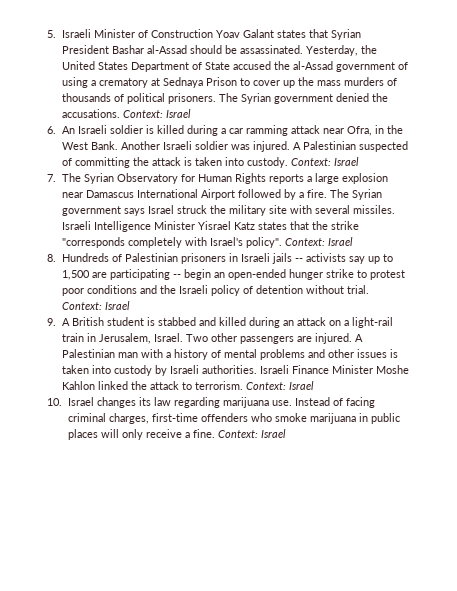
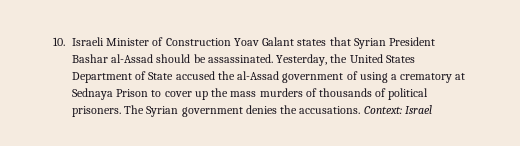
- 5. Israeli Minister of Construction Yoav Galant states that Syrian President Bashar al-Assad should be assassinated.
+ 10. Israeli Minister of Construction Yoav Galant states that Syrian President Bashar al-Assad should be assassinated.
- The Syrian government denied the accusations.
+ The Syrian government denies the accusations.
- 6. An Israeli soldier is killed during a car ramming attack near Ofra, in the West Bank. Another Israeli soldier was injured. A Palestinian suspected of committing the attack is taken into custody. Context: Israel
- 7. The Syrian Observatory for Human Rights reports a large explosion near Damascus International Airport followed by a fire. The Syrian government says Israel struck the military site with several missiles. Israeli Intelligence Minister Yisrael Katz states that the strike "corresponds completely with Israel's policy". Context: Israel
- 8. Hundreds of Palestinian prisoners in Israeli jails -- activists say up to 1,500 are participating -- begin an open-ended hunger strike to protest poor conditions and the Israeli policy of detention without trial. Context: Israel
- 9. A British student is stabbed and killed during an attack on a light-rail train in Jerusalem, Israel. Two other passengers are injured. A Palestinian man with a history of mental problems and other issues is taken into custody by Israeli authorities. Israeli Finance Minister Moshe Kahlon linked the attack to terrorism. Context: Israel
- 10. Israel changes its law regarding marijuana use. Instead of facing criminal charges, first-time offenders who smoke marijuana in public places will only receive a fine. Context: Israel

